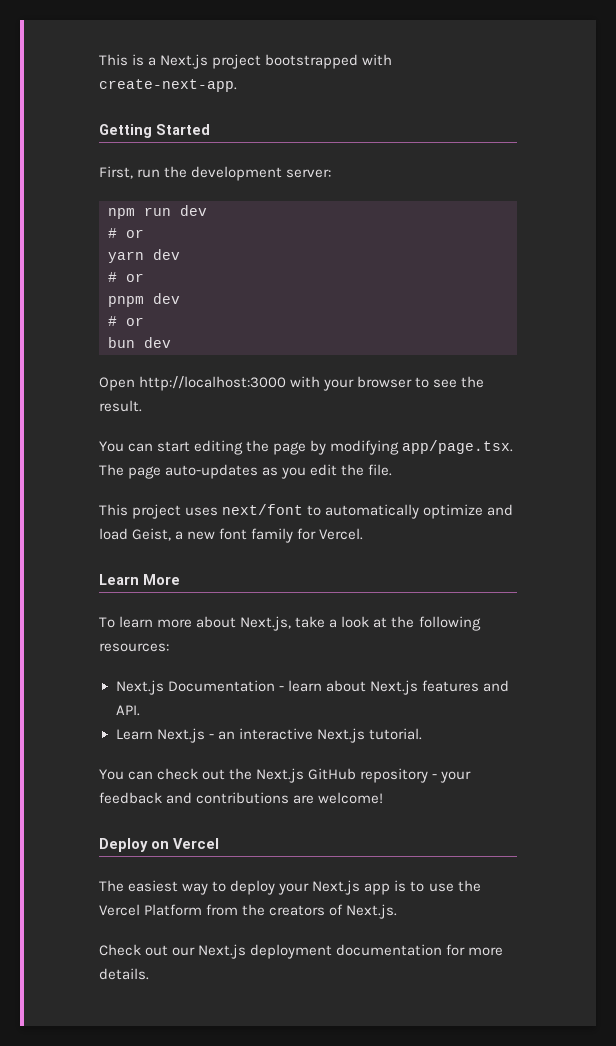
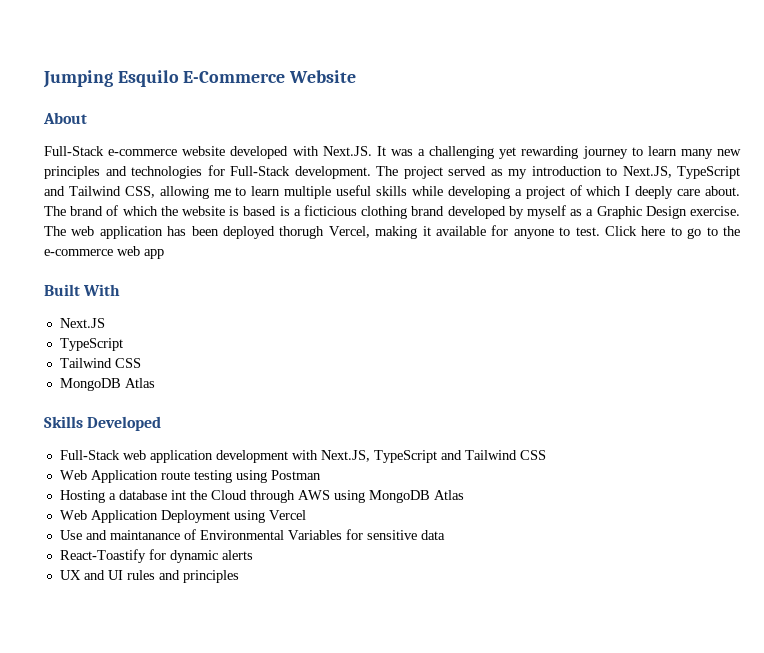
- This is a Next.js project bootstrapped with create-next-app.
- Getting Started
- First, run the development server:
- npm run dev
- # or
- yarn dev
- # or
- pnpm dev
- # or
- bun dev
- Open http://localhost:3000 with your browser to see the result.
- You can start editing the page by modifying app/page.tsx. The page auto-updates as you edit the file.
- This project uses next/font to automatically optimize and load Geist, a new font family for Vercel.
- Learn More
- To learn more about Next.js, take a look at the following resources:
- Next.js Documentation - learn about Next.js features and API.
- Learn Next.js - an interactive Next.js tutorial.
- You can check out the Next.js GitHub repository - your feedback and contributions are welcome!
- Deploy on Vercel
- The easiest way to deploy your Next.js app is to use the Vercel Platform from the creators of Next.js.
- Check out our Next.js deployment documentation for more details.
+ Jumping Esquilo E-Commerce Website
+ About
+ Full-Stack e-commerce website developed with Next.JS. It was a challenging yet rewarding journey to learn many new principles and technologies for Full-Stack development. The project served as my introduction to Next.JS, TypeScript and Tailwind CSS, allowing me to learn multiple useful skills while developing a project of which I deeply care about. The brand of which the website is based is a ficticious clothing brand developed by myself as a Graphic Design exercise. The web application has been deployed thorugh Vercel, making it available for anyone to test. Click here to go to the e-commerce web app
+ Built With
+ Next.JS
+ TypeScript
+ Tailwind CSS
+ MongoDB Atlas
+ Skills Developed
+ Full-Stack web application development with Next.JS, TypeScript and Tailwind CSS
+ Web Application route testing using Postman
+ Hosting a database int the Cloud through AWS using MongoDB Atlas
+ Web Application Deployment using Vercel
+ Use and maintanance of Environmental Variables for sensitive data
+ React-Toastify for dynamic alerts
+ UX and UI rules and principles

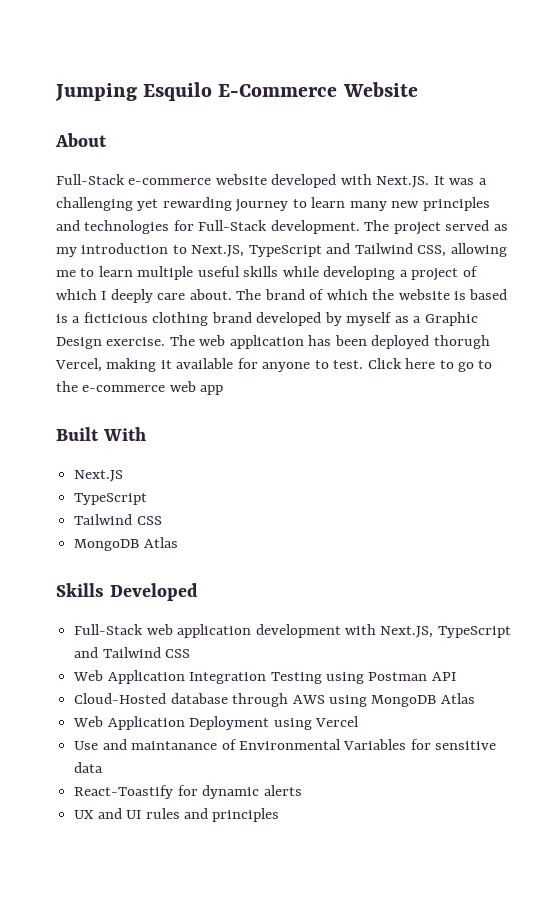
- Web Application route testing using Postman
- Hosting a database int the Cloud through AWS using MongoDB Atlas
+ Web Application Integration Testing using Postman API
+ Cloud-Hosted database through AWS using MongoDB Atlas

